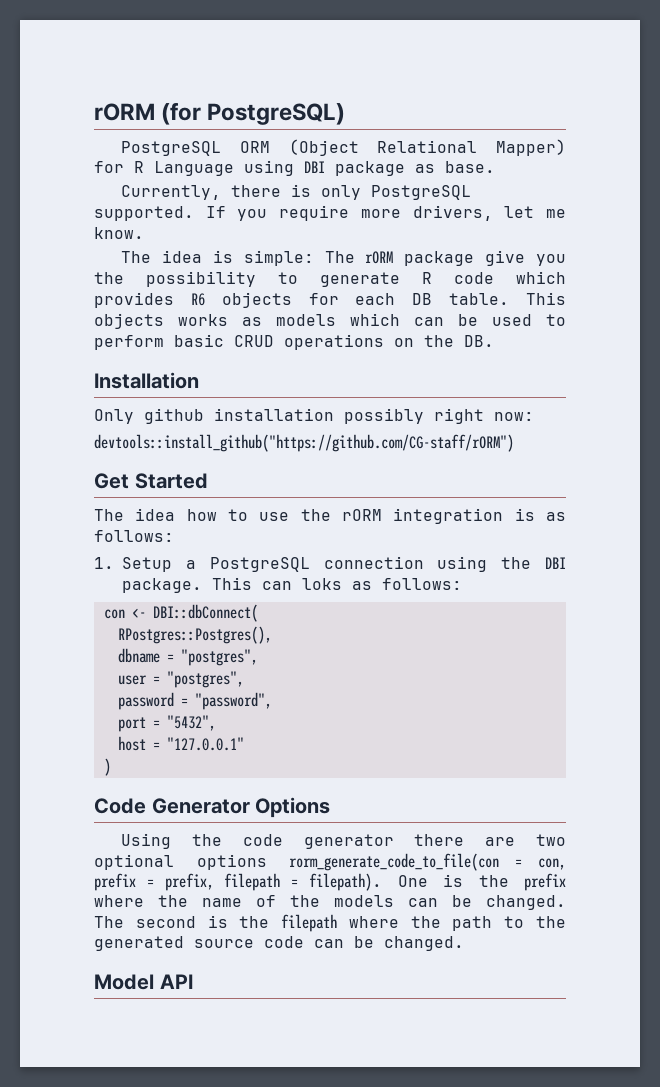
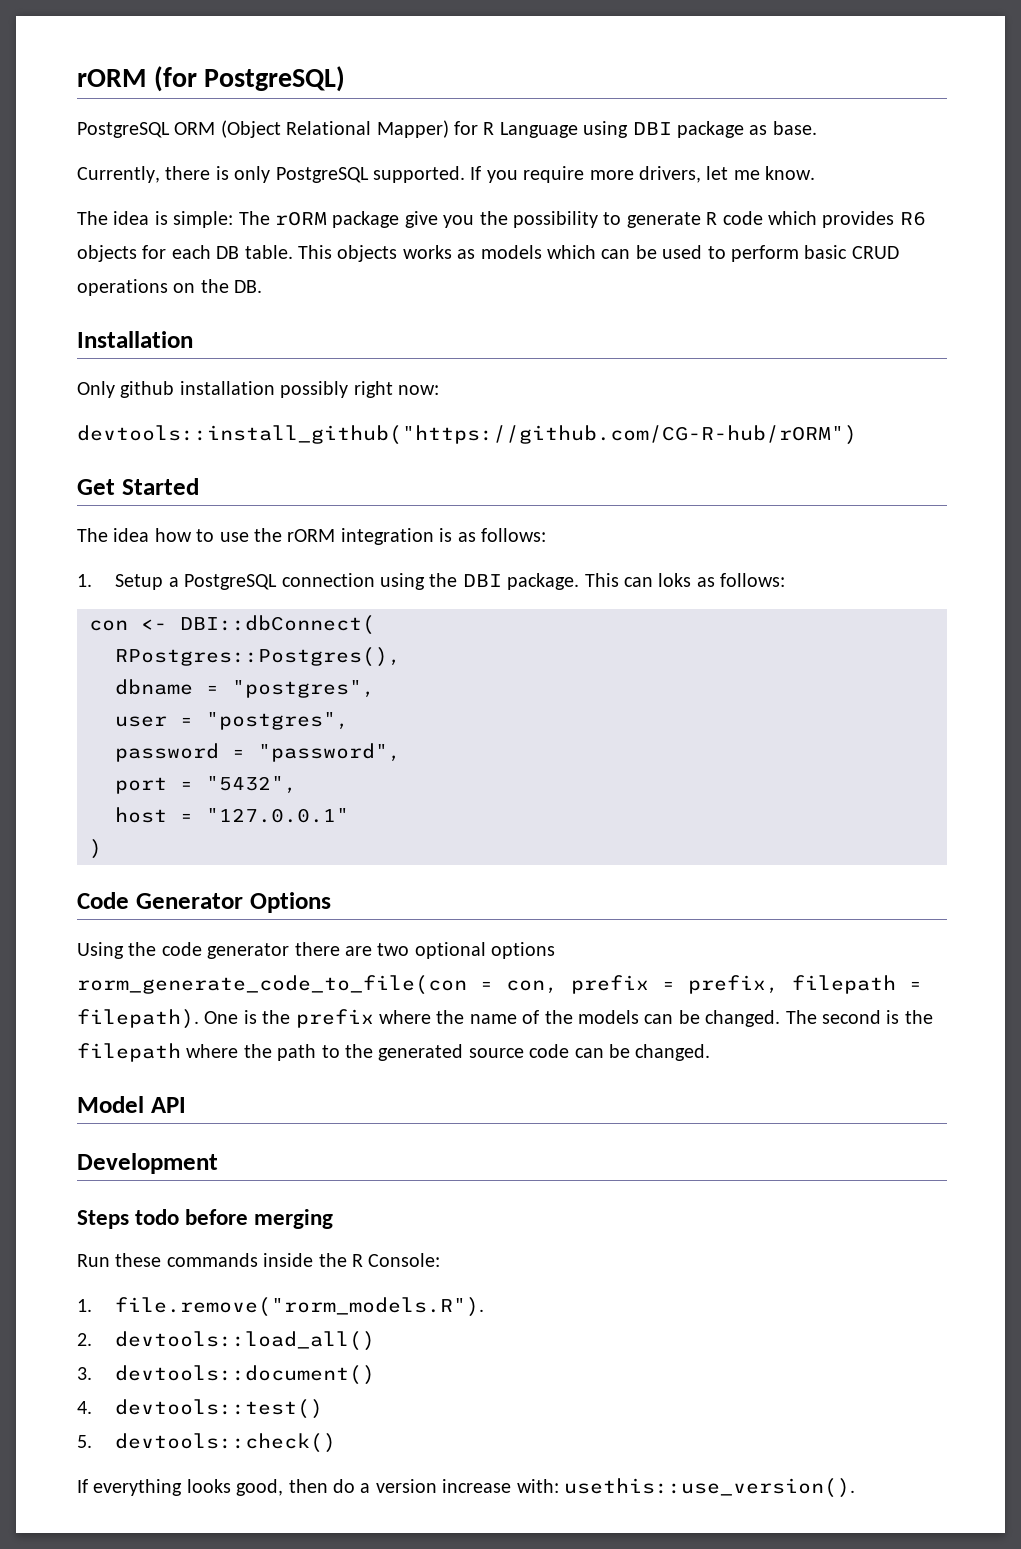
- devtools::install_github("https://github.com/CG-staff/rORM")
+ devtools::install_github("https://github.com/CG-R-hub/rORM")
+ Development
+ Steps todo before merging
+ Run these commands inside the R Console:
+ 1. file.remove("rorm_models.R").
+ 2. devtools::load_all()
+ 3. devtools::document()
+ 4. devtools::test()
+ 5. devtools::check()
+ If everything looks good, then do a version increase with: usethis::use_version().

